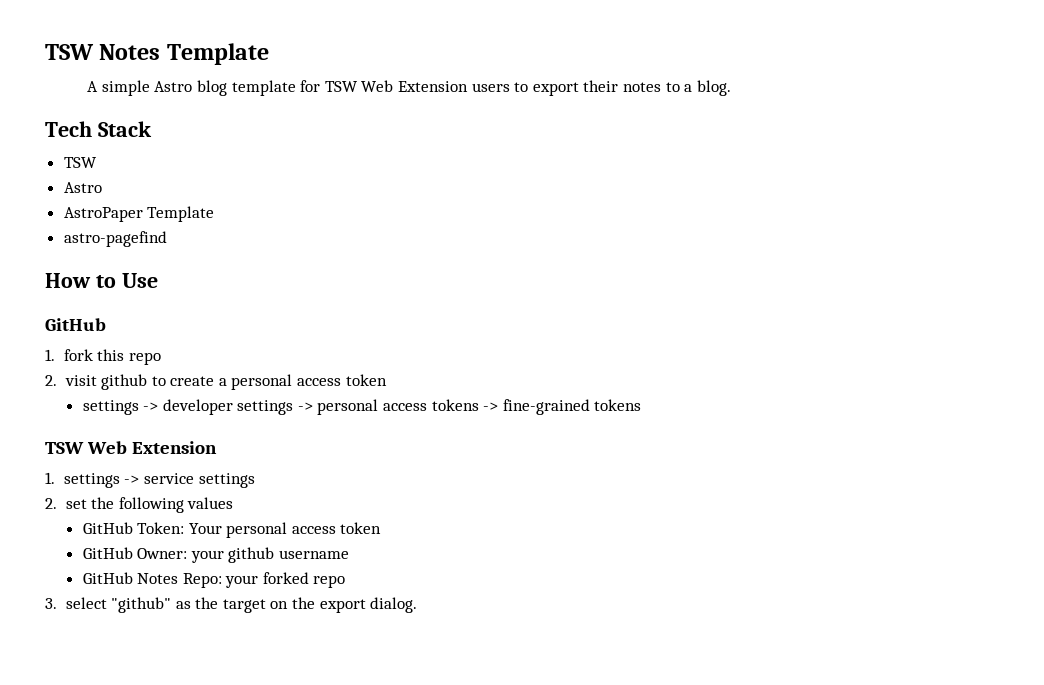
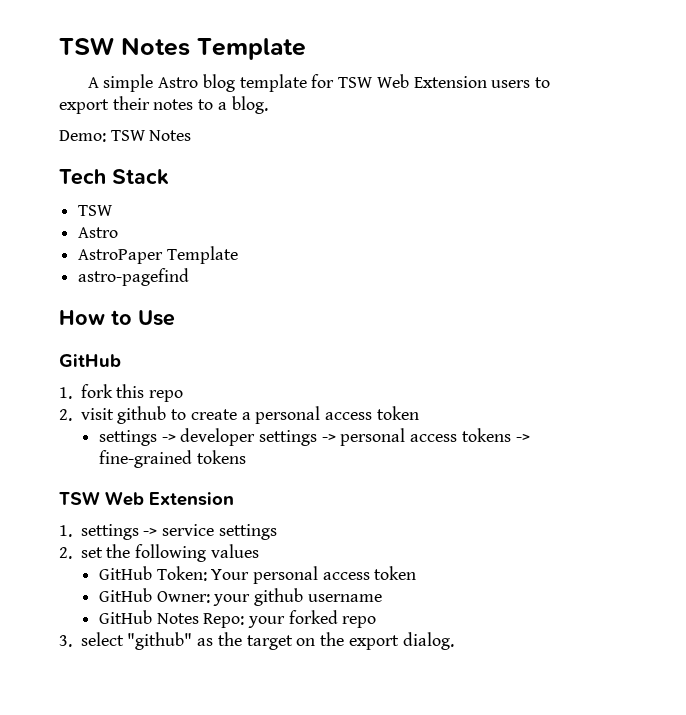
+ Demo: TSW Notes

